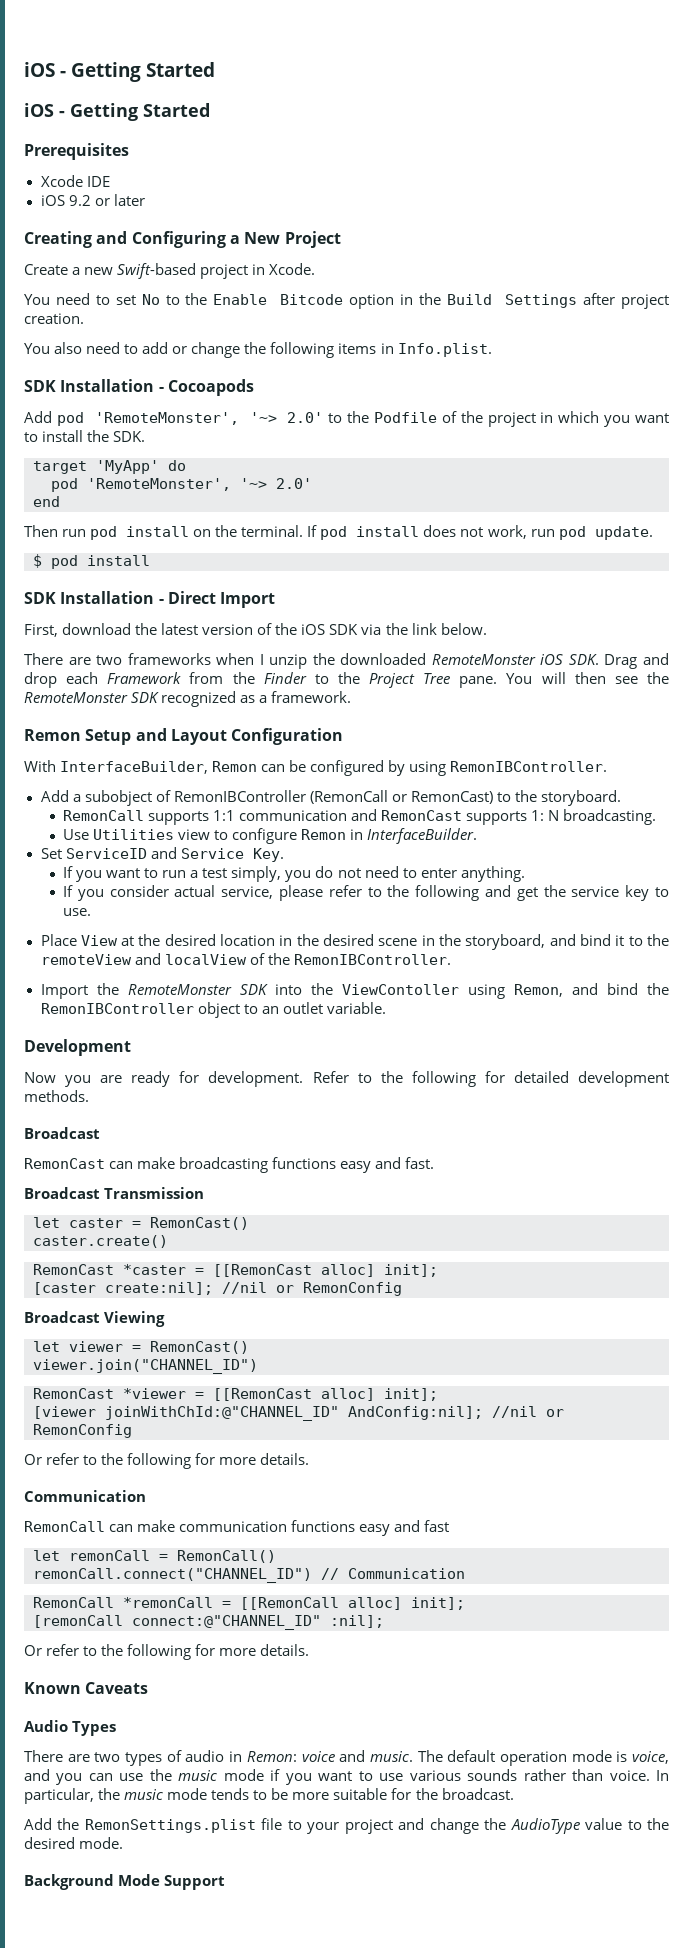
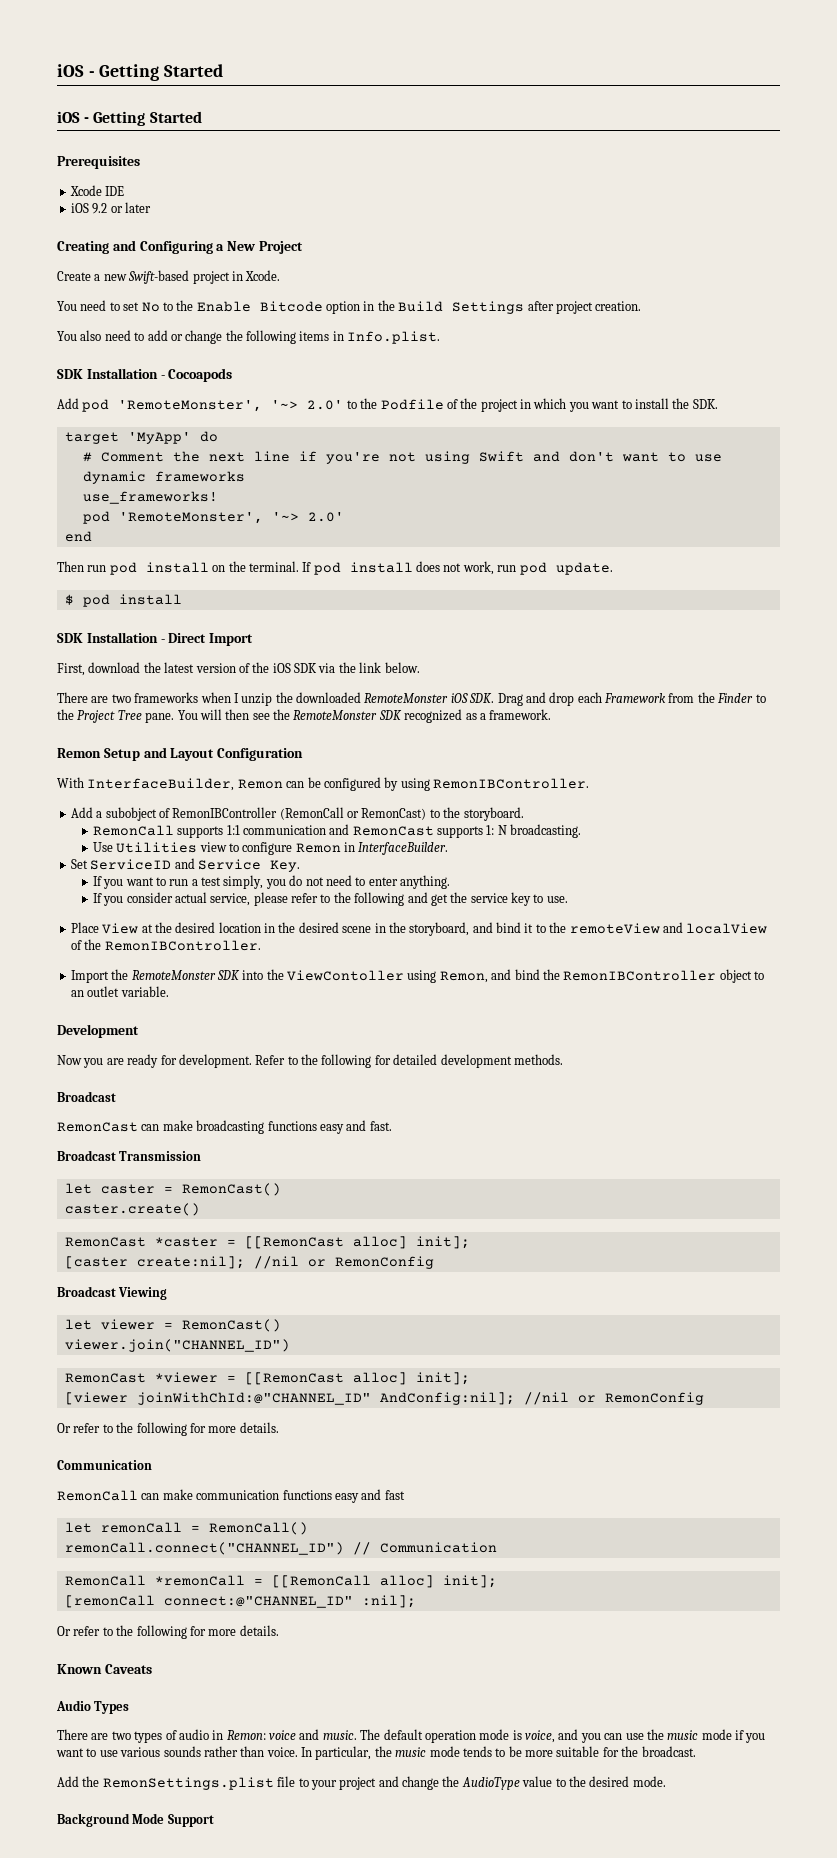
+ # Comment the next line if you're not using Swift and don't want to use dynamic frameworks
+ use_frameworks!

